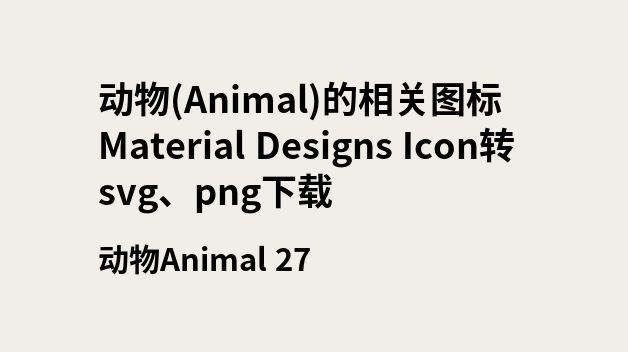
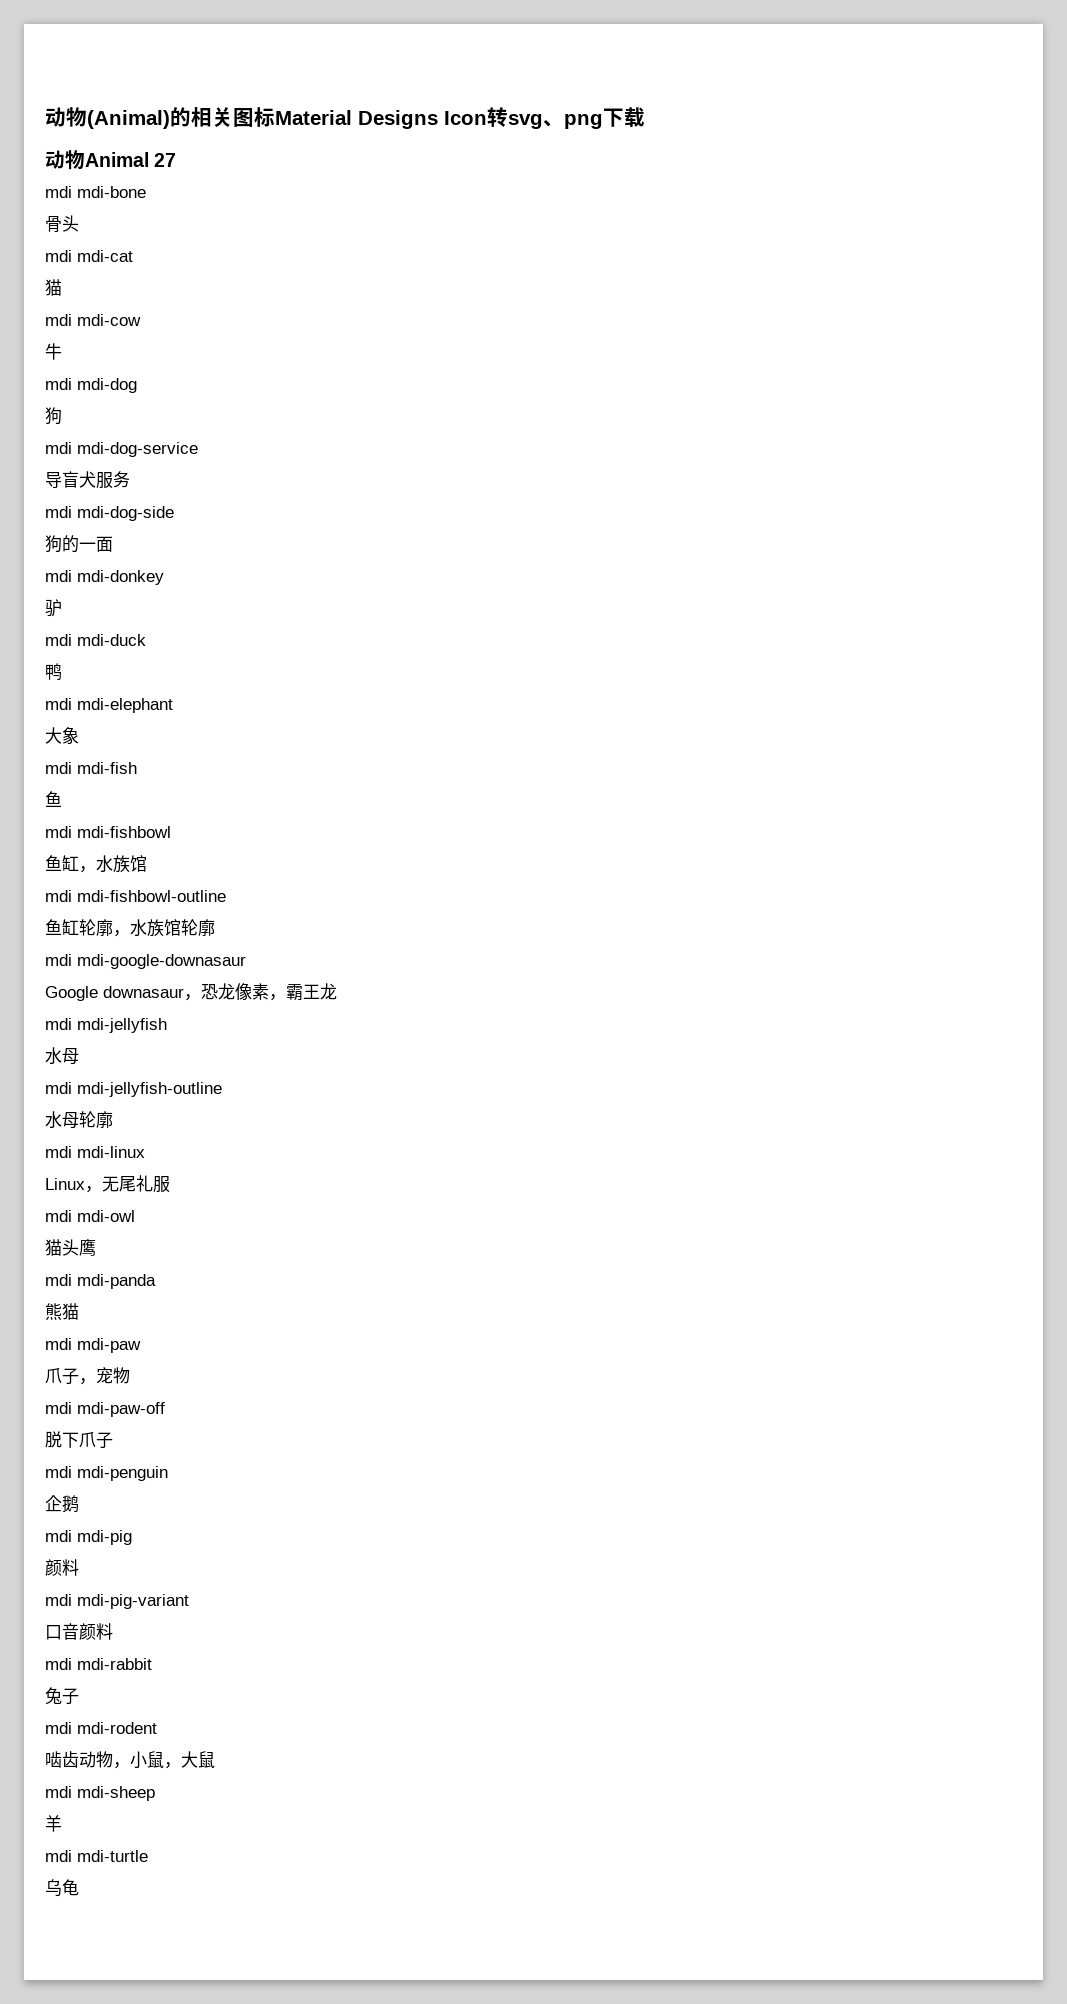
+ mdi mdi-bone
+ 骨头
+ mdi mdi-cat
+ 猫
+ mdi mdi-cow
+ 牛
+ mdi mdi-dog
+ 狗
+ mdi mdi-dog-service
+ 导盲犬服务
+ mdi mdi-dog-side
+ 狗的一面
+ mdi mdi-donkey
+ 驴
+ mdi mdi-duck
+ 鸭
+ mdi mdi-elephant
+ 大象
+ mdi mdi-fish
+ 鱼
+ mdi mdi-fishbowl
+ 鱼缸，水族馆
+ mdi mdi-fishbowl-outline
+ 鱼缸轮廓，水族馆轮廓
+ mdi mdi-google-downasaur
+ Google downasaur，恐龙像素，霸王龙
+ mdi mdi-jellyfish
+ 水母
+ mdi mdi-jellyfish-outline
+ 水母轮廓
+ mdi mdi-linux
+ Linux，无尾礼服
+ mdi mdi-owl
+ 猫头鹰
+ mdi mdi-panda
+ 熊猫
+ mdi mdi-paw
+ 爪子，宠物
+ mdi mdi-paw-off
+ 脱下爪子
+ mdi mdi-penguin
+ 企鹅
+ mdi mdi-pig
+ 颜料
+ mdi mdi-pig-variant
+ 口音颜料
+ mdi mdi-rabbit
+ 兔子
+ mdi mdi-rodent
+ 啮齿动物，小鼠，大鼠
+ mdi mdi-sheep
+ 羊
+ mdi mdi-turtle
+ 乌龟

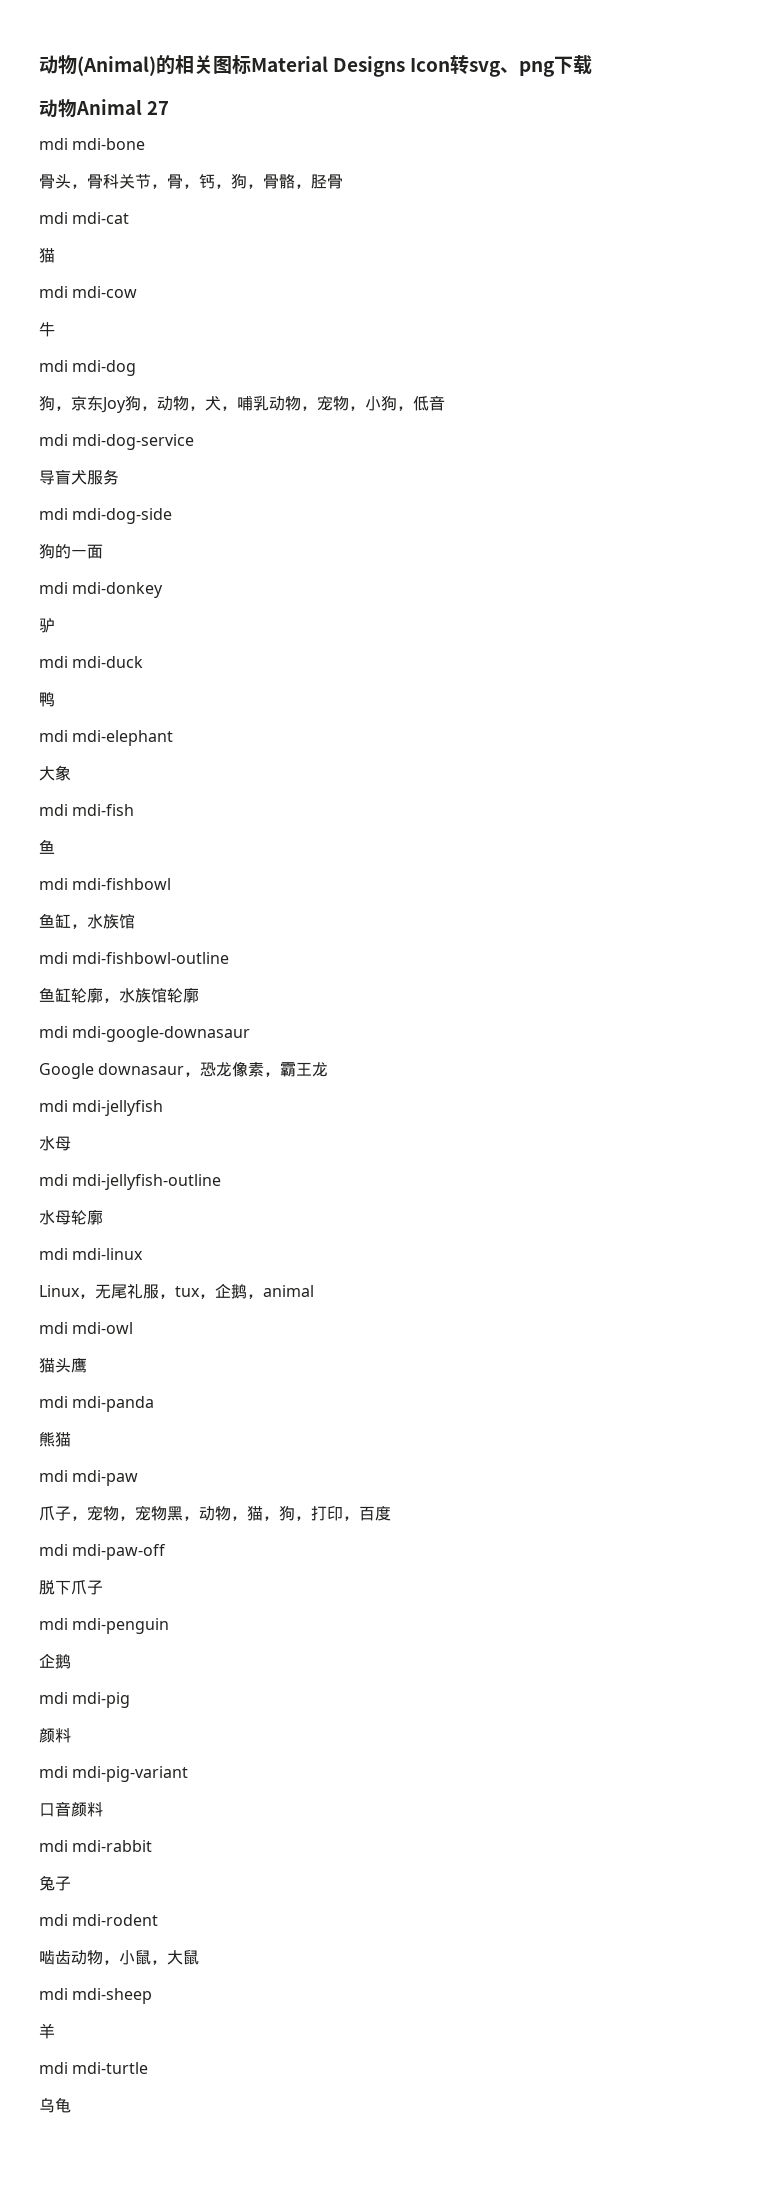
- 骨头
+ 骨头，骨科关节，骨，钙，狗，骨骼，胫骨
  mdi mdi-dog
- 狗
+ 狗，京东Joy狗，动物，犬，哺乳动物，宠物，小狗，低音
- Linux，无尾礼服
+ Linux，无尾礼服，tux，企鹅，animal
- 爪子，宠物
+ 爪子，宠物，宠物黑，动物，猫，狗，打印，百度

